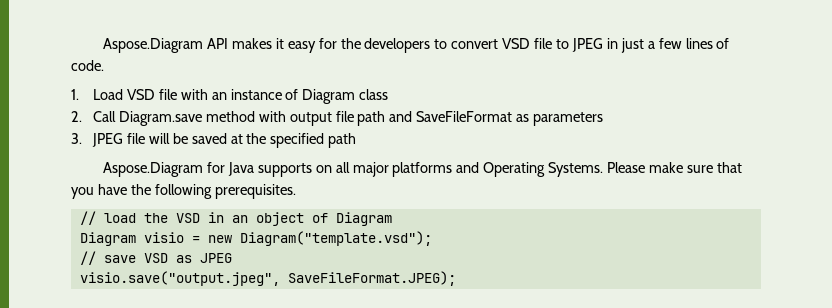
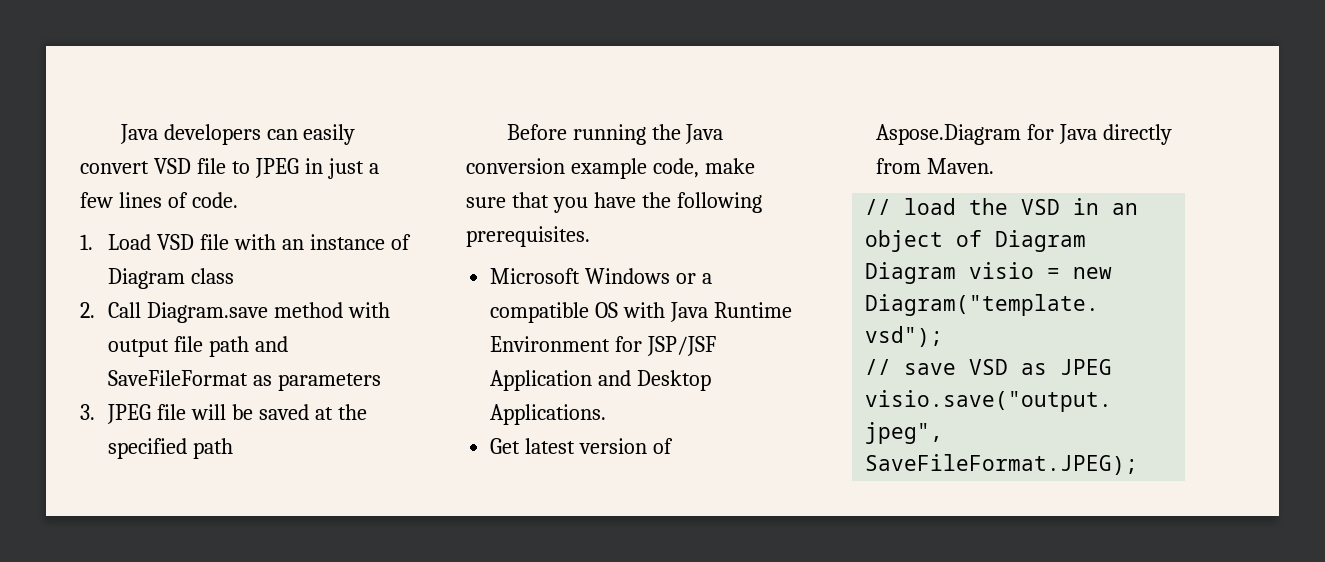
- Aspose.Diagram API makes it easy for the developers to convert VSD file to JPEG in just a few lines of code.
+ Java developers can easily convert VSD file to JPEG in just a few lines of code.
- Aspose.Diagram for Java supports on all major platforms and Operating Systems. Please make sure that you have the following prerequisites.
+ Before running the Java conversion example code, make sure that you have the following prerequisites.
+ Microsoft Windows or a compatible OS with Java Runtime Environment for JSP/JSF Application and Desktop Applications.
+ Get latest version of Aspose.Diagram for Java directly from Maven.

